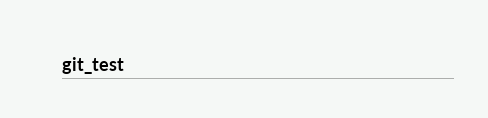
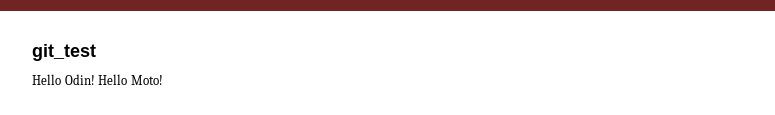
+ Hello Odin! Hello Moto!

